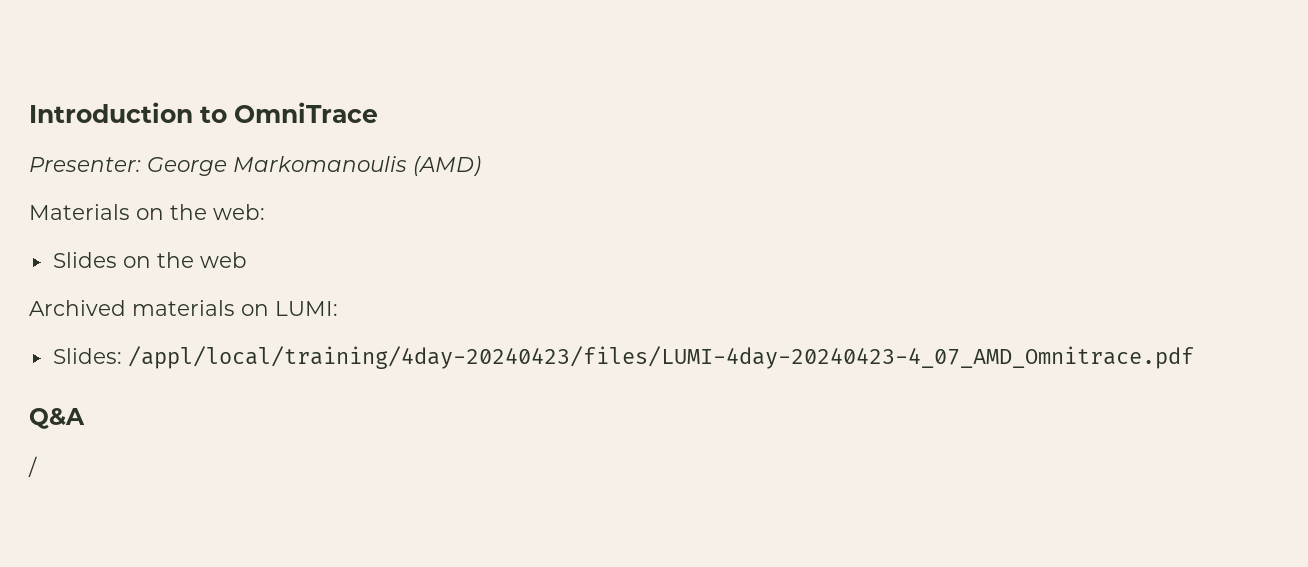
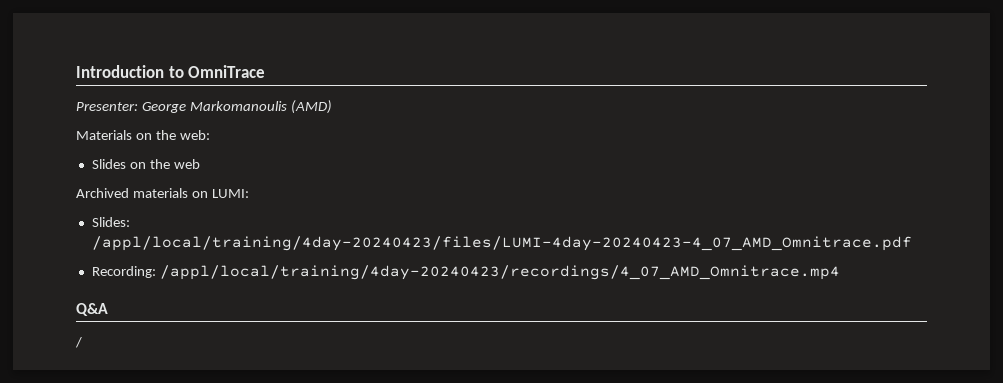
+ Recording: /appl/local/training/4day-20240423/recordings/4_07_AMD_Omnitrace.mp4

